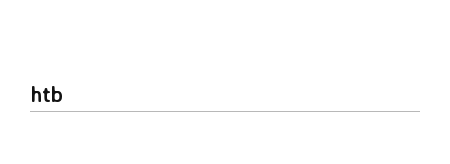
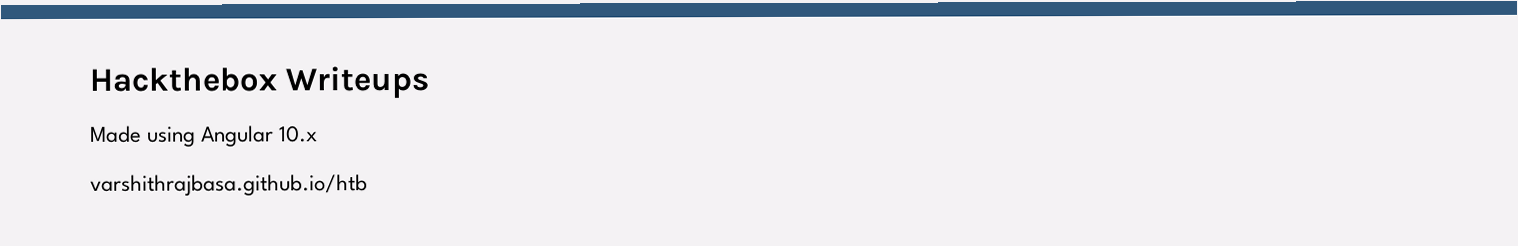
- htb
+ Hackthebox Writeups
+ Made using Angular 10.x
+ varshithrajbasa.github.io/htb

